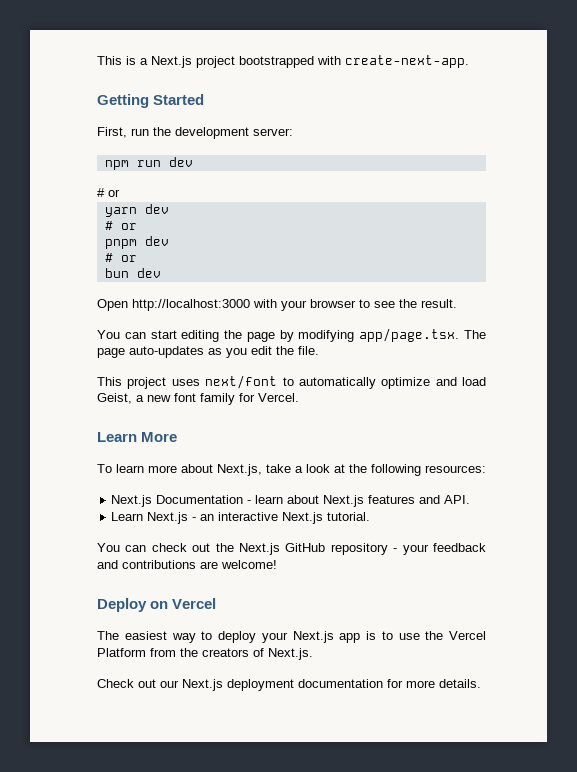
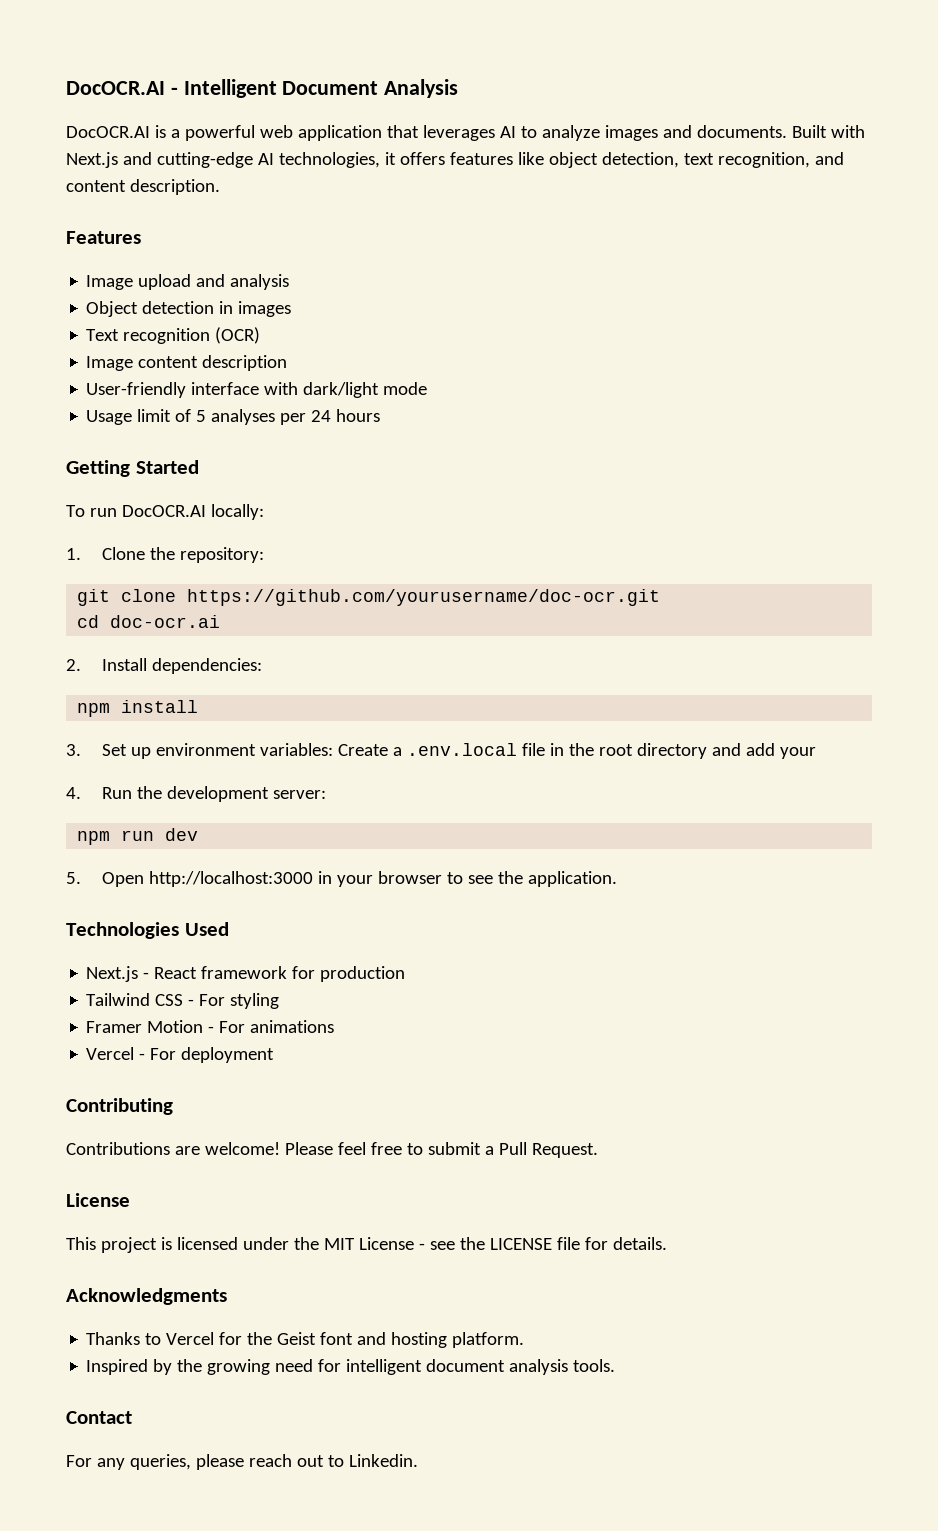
- This is a Next.js project bootstrapped with create-next-app.
+ DocOCR.AI - Intelligent Document Analysis
+ DocOCR.AI is a powerful web application that leverages AI to analyze images and documents. Built with Next.js and cutting-edge AI technologies, it offers features like object detection, text recognition, and content description.
+ Features
+ Image upload and analysis
+ Object detection in images
+ Text recognition (OCR)
+ Image content description
+ User-friendly interface with dark/light mode
+ Usage limit of 5 analyses per 24 hours
  Getting Started
- First, run the development server:
+ To run DocOCR.AI locally:
+ 1. Clone the repository:
+ git clone https://github.com/yourusername/doc-ocr.git
+ cd doc-ocr.ai
+ 2. Install dependencies:
+ npm install
+ 3. Set up environment variables: Create a .env.local file in the root directory and add your
+ 4. Run the development server:
  npm run dev
- # or
- yarn dev
- # or
- pnpm dev
- # or
- bun dev
- Open http://localhost:3000 with your browser to see the result.
- You can start editing the page by modifying app/page.tsx. The page auto-updates as you edit the file.
- This project uses next/font to automatically optimize and load Geist, a new font family for Vercel.
- Learn More
- To learn more about Next.js, take a look at the following resources:
- Next.js Documentation - learn about Next.js features and API.
- Learn Next.js - an interactive Next.js tutorial.
- You can check out the Next.js GitHub repository - your feedback and contributions are welcome!
- Deploy on Vercel
- The easiest way to deploy your Next.js app is to use the Vercel Platform from the creators of Next.js.
- Check out our Next.js deployment documentation for more details.
+ 5. Open http://localhost:3000 in your browser to see the application.
+ Technologies Used
+ Next.js - React framework for production
+ Tailwind CSS - For styling
+ Framer Motion - For animations
+ Vercel - For deployment
+ Contributing
+ Contributions are welcome! Please feel free to submit a Pull Request.
+ License
+ This project is licensed under the MIT License - see the LICENSE file for details.
+ Acknowledgments
+ Thanks to Vercel for the Geist font and hosting platform.
+ Inspired by the growing need for intelligent document analysis tools.
+ Contact
+ For any queries, please reach out to Linkedin.

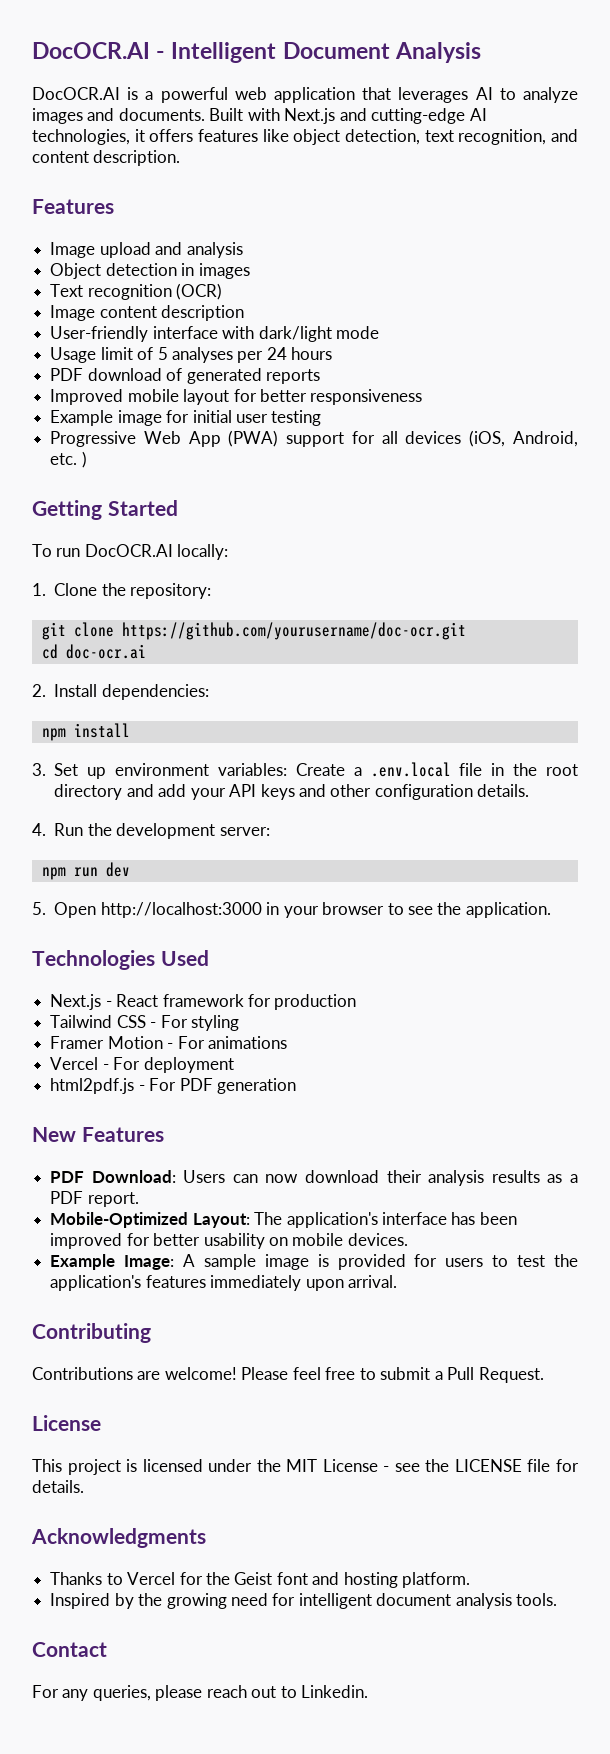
+ PDF download of generated reports
+ Improved mobile layout for better responsiveness
+ Example image for initial user testing
+ Progressive Web App (PWA) support for all devices (iOS, Android, etc. )
- 3. Set up environment variables: Create a .env.local file in the root directory and add your
+ 3. Set up environment variables: Create a .env.local file in the root directory and add your API keys and other configuration details.
+ html2pdf.js - For PDF generation
+ New Features
+ PDF Download: Users can now download their analysis results as a PDF report.
+ Mobile-Optimized Layout: The application's interface has been improved for better usability on mobile devices.
+ Example Image: A sample image is provided for users to test the application's features immediately upon arrival.

